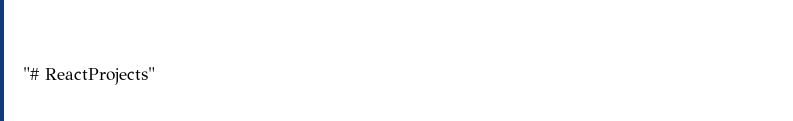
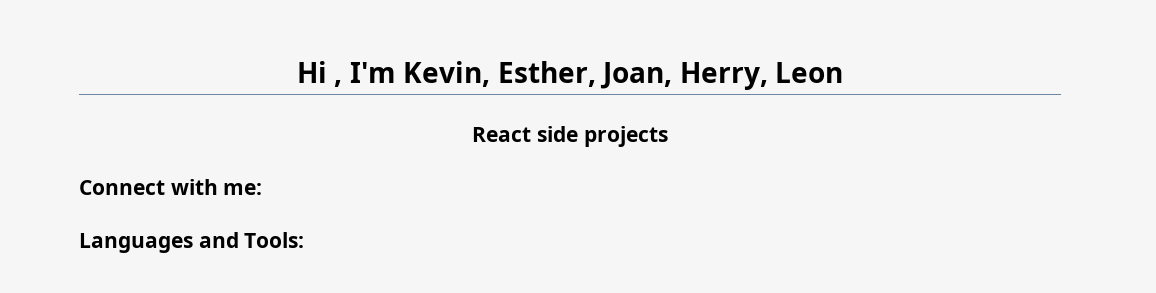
- "# ReactProjects"
+ Hi , I'm Kevin, Esther, Joan, Herry, Leon
+ React side projects
+ Connect with me:
+ Languages and Tools:

